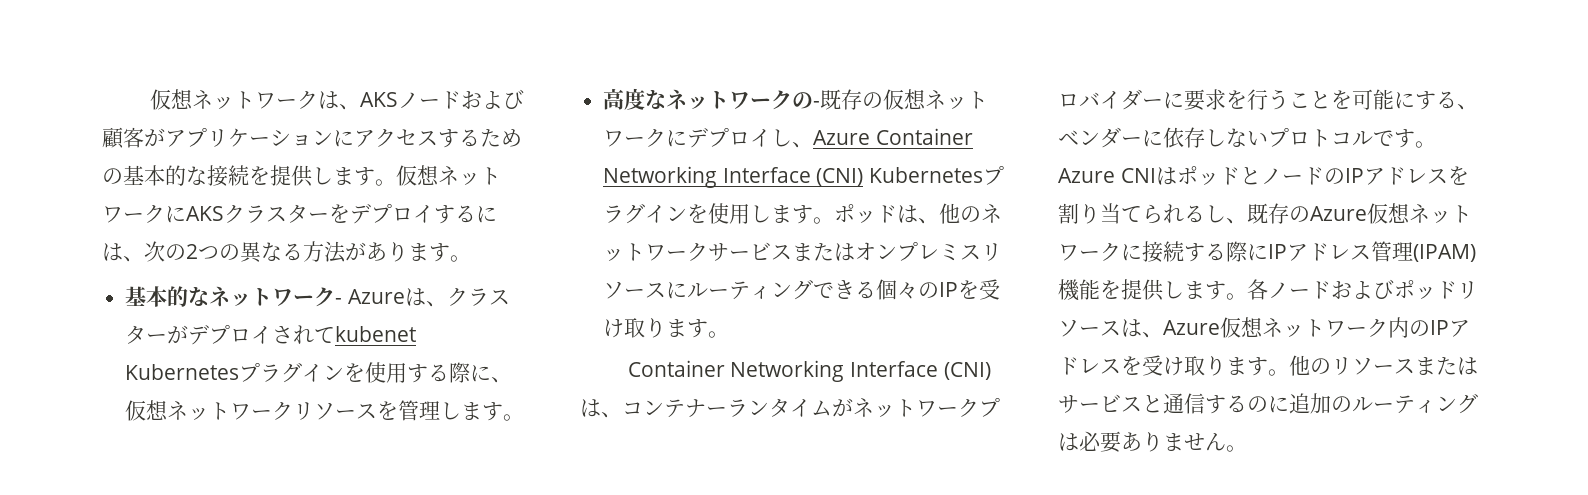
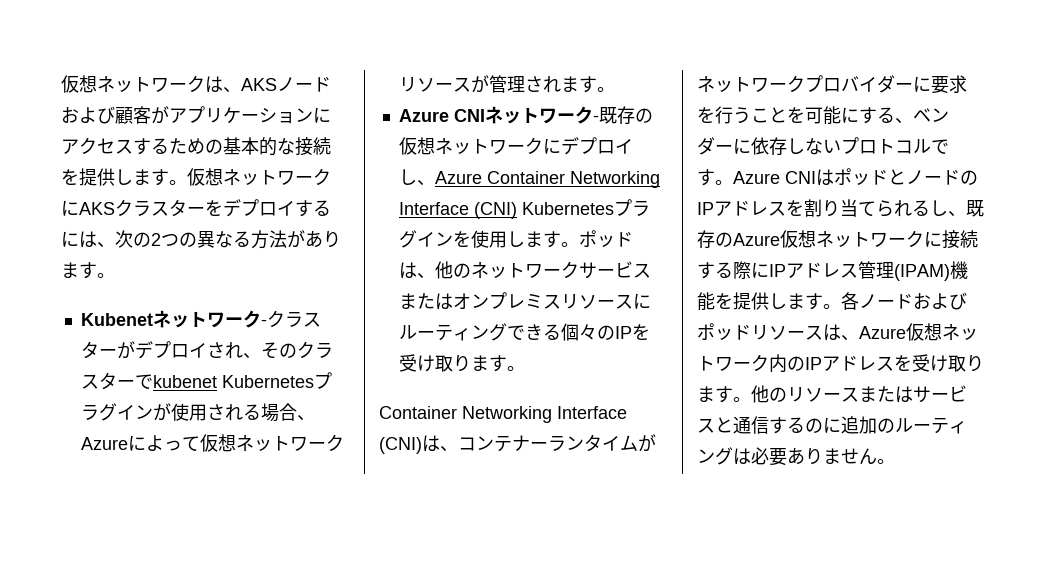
- 基本的なネットワーク- Azureは、クラスターがデプロイされてkubenet Kubernetesプラグインを使用する際に、仮想ネットワークリソースを管理します。
- 高度なネットワークの-既存の仮想ネットワークにデプロイし、Azure Container Networking Interface (CNI) Kubernetesプラグインを使用します。
+ Kubenetネットワーク-クラスターがデプロイされ、そのクラスターでkubenet Kubernetesプラグインが使用される場合、Azureによって仮想ネットワークリソースが管理されます。
+ Azure CNIネットワーク-既存の仮想ネットワークにデプロイし、Azure Container Networking Interface (CNI) Kubernetesプラグインを使用します。

